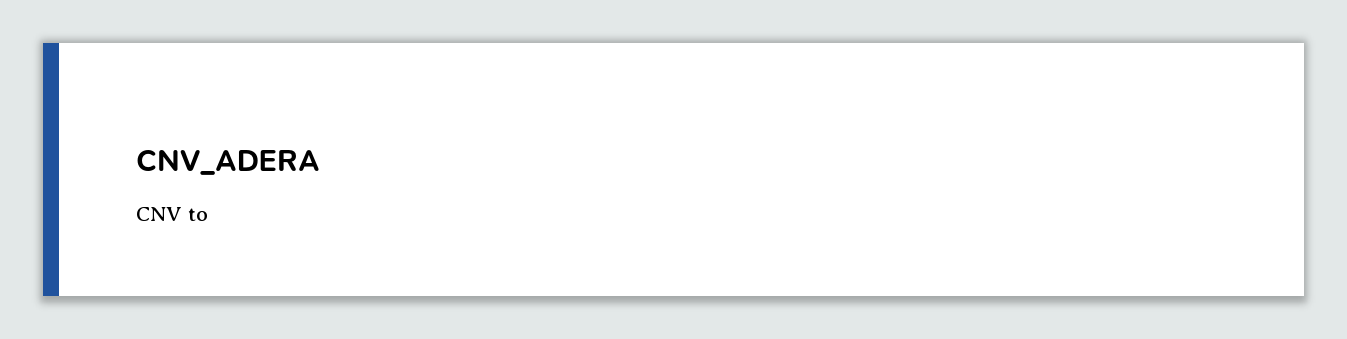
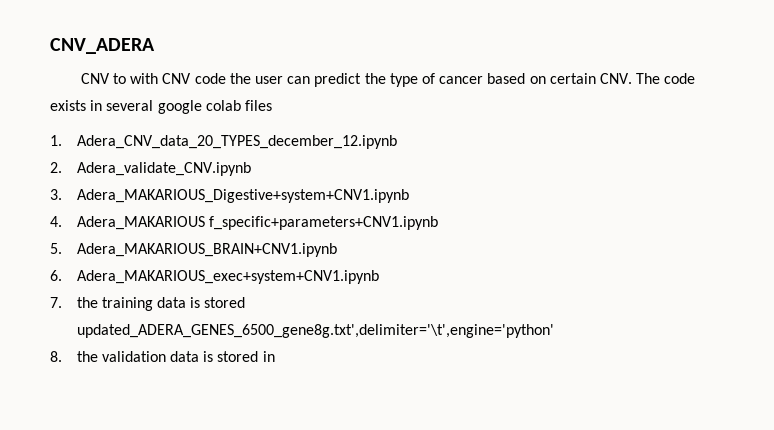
- CNV to
+ CNV to with CNV code the user can predict the type of cancer based on certain CNV. The code exists in several google colab files
+ 1. Adera_CNV_data_20_TYPES_december_12.ipynb
+ 2. Adera_validate_CNV.ipynb
+ 3. Adera_MAKARIOUS_Digestive+system+CNV1.ipynb
+ 4. Adera_MAKARIOUS f_specific+parameters+CNV1.ipynb
+ 5. Adera_MAKARIOUS_BRAIN+CNV1.ipynb
+ 6. Adera_MAKARIOUS_exec+system+CNV1.ipynb
+ 7. the training data is stored updated_ADERA_GENES_6500_gene8g.txt',delimiter='\t',engine='python'
+ 8. the validation data is stored in

